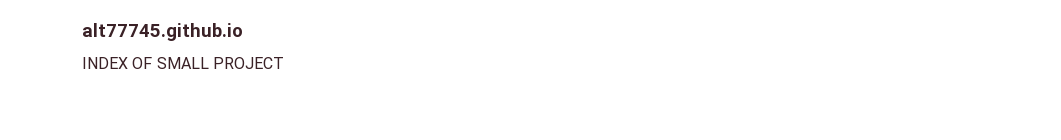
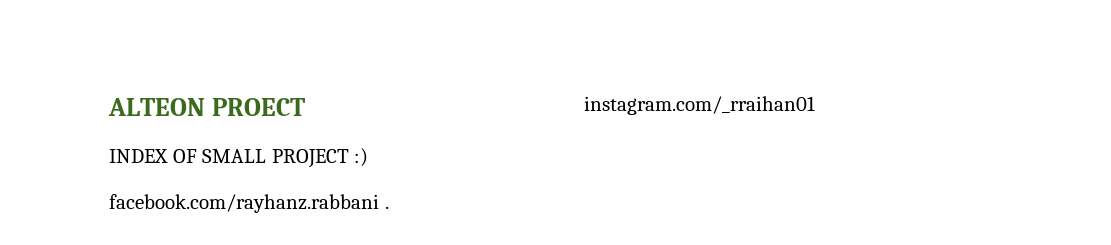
- alt77745.github.io
+ ALTEON PROECT
- INDEX OF SMALL PROJECT
+ INDEX OF SMALL PROJECT :)
+ facebook.com/rayhanz.rabbani . instagram.com/_rraihan01

